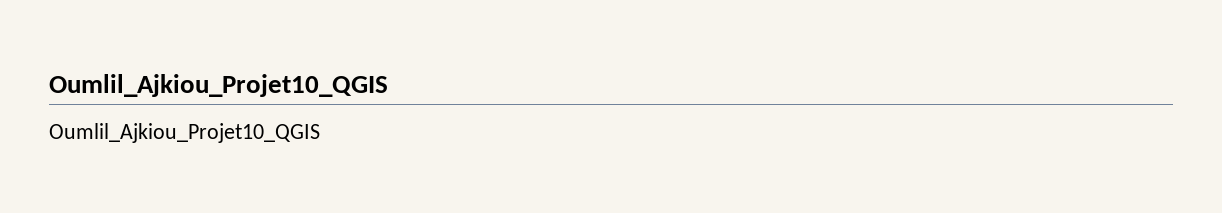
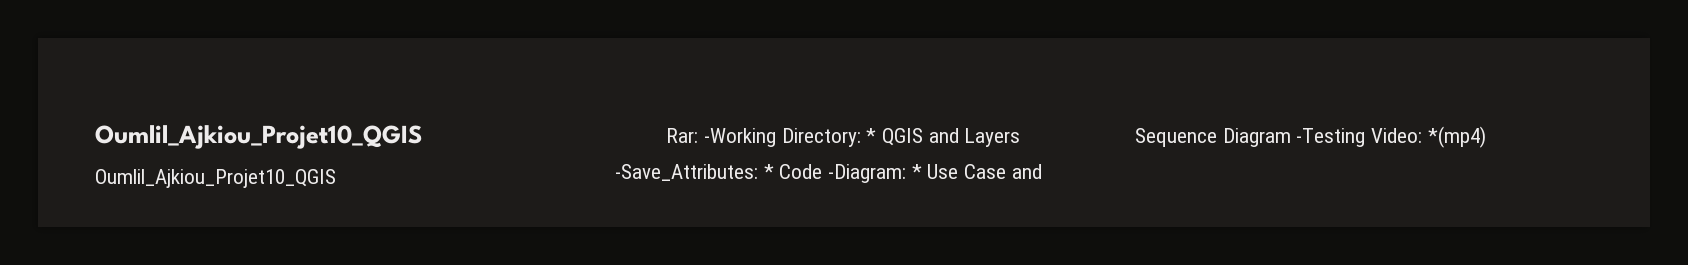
+ Rar: -Working Directory: * QGIS and Layers -Save_Attributes: * Code -Diagram: * Use Case and Sequence Diagram -Testing Video: *(mp4)

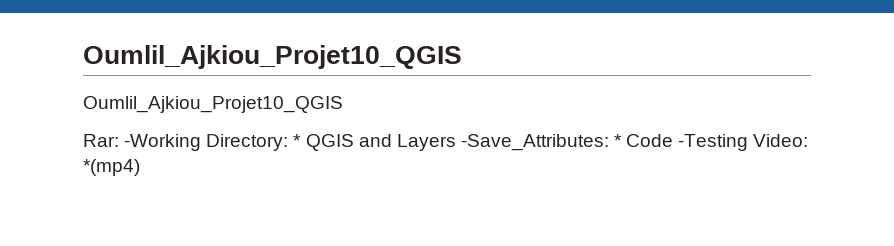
- Rar: -Working Directory: * QGIS and Layers -Save_Attributes: * Code -Diagram: * Use Case and Sequence Diagram -Testing Video: *(mp4)
+ Rar: -Working Directory: * QGIS and Layers -Save_Attributes: * Code -Testing Video: *(mp4)

